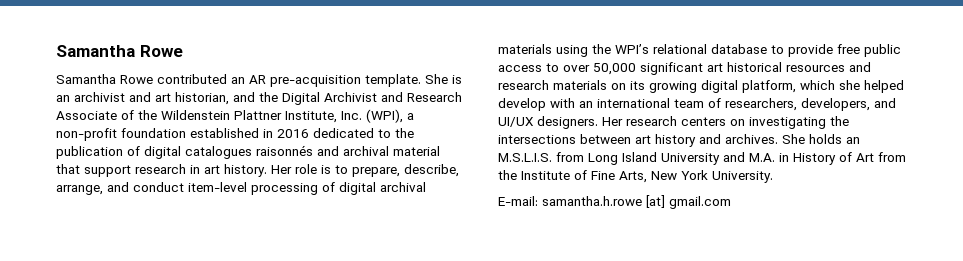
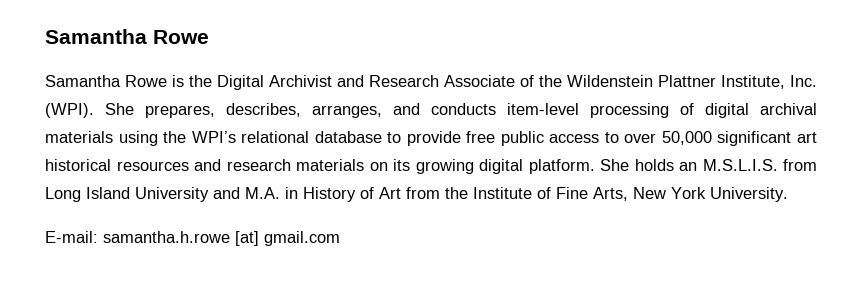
- Samantha Rowe contributed an AR pre-acquisition template. She is an archivist and art historian, and the Digital Archivist and Research Associate of the Wildenstein Plattner Institute, Inc. (WPI), a non-profit foundation established in 2016 dedicated to the publication of digital catalogues raisonnés and archival material that support research in art history. Her role is to prepare, describe, arrange, and conduct item-level processing of digital archival materials using the WPI’s relational database to provide free public access to over 50,000 significant art historical resources and research materials on its growing digital platform, which she helped develop with an international team of researchers, developers, and UI/UX designers. Her research centers on investigating the intersections between art history and archives.
+ Samantha Rowe is the Digital Archivist and Research Associate of the Wildenstein Plattner Institute, Inc. (WPI). She prepares, describes, arranges, and conducts item-level processing of digital archival materials using the WPI’s relational database to provide free public access to over 50,000 significant art historical resources and research materials on its growing digital platform.

